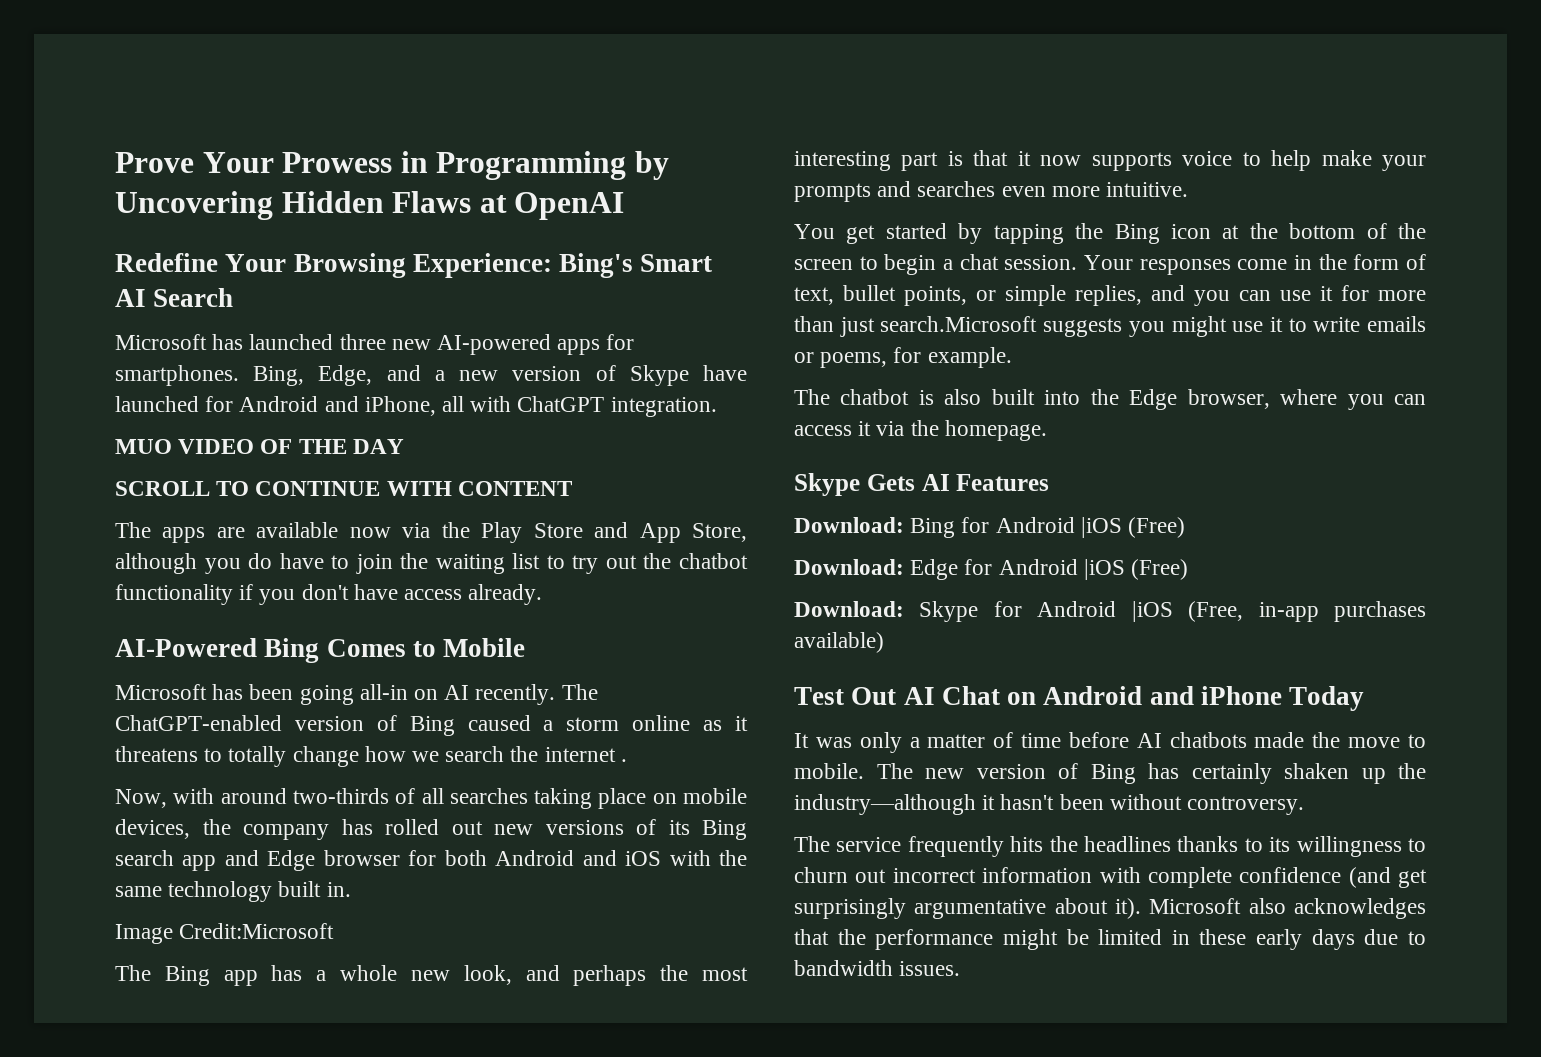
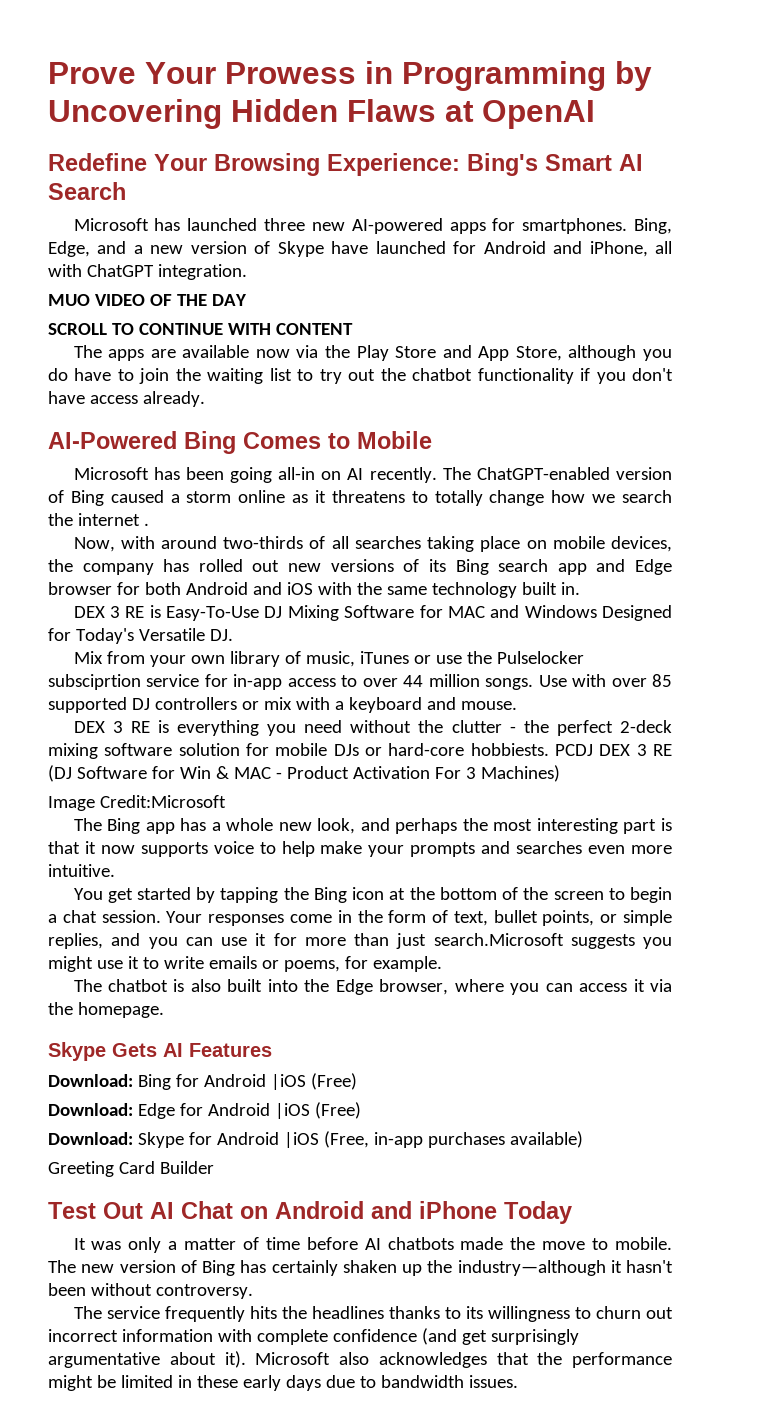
+ DEX 3 RE is Easy-To-Use DJ Mixing Software for MAC and Windows Designed for Today's Versatile DJ.
+ Mix from your own library of music, iTunes or use the Pulselocker subsciprtion service for in-app access to over 44 million songs. Use with over 85 supported DJ controllers or mix with a keyboard and mouse.
+ DEX 3 RE is everything you need without the clutter - the perfect 2-deck mixing software solution for mobile DJs or hard-core hobbiests. PCDJ DEX 3 RE (DJ Software for Win & MAC - Product Activation For 3 Machines)
+ Greeting Card Builder

